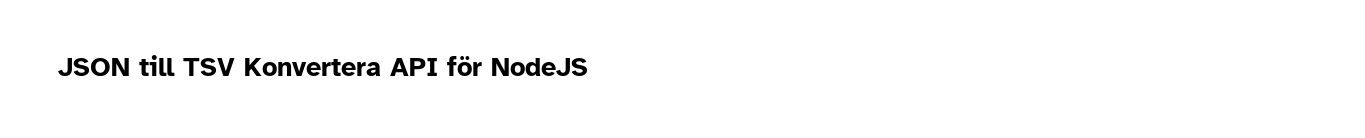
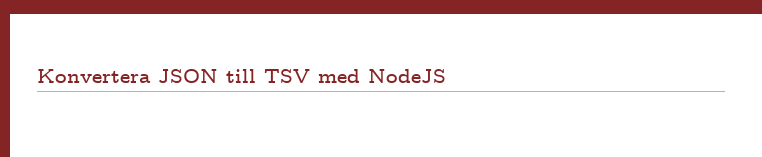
- JSON till TSV Konvertera API för NodeJS
+ Konvertera JSON till TSV med NodeJS

